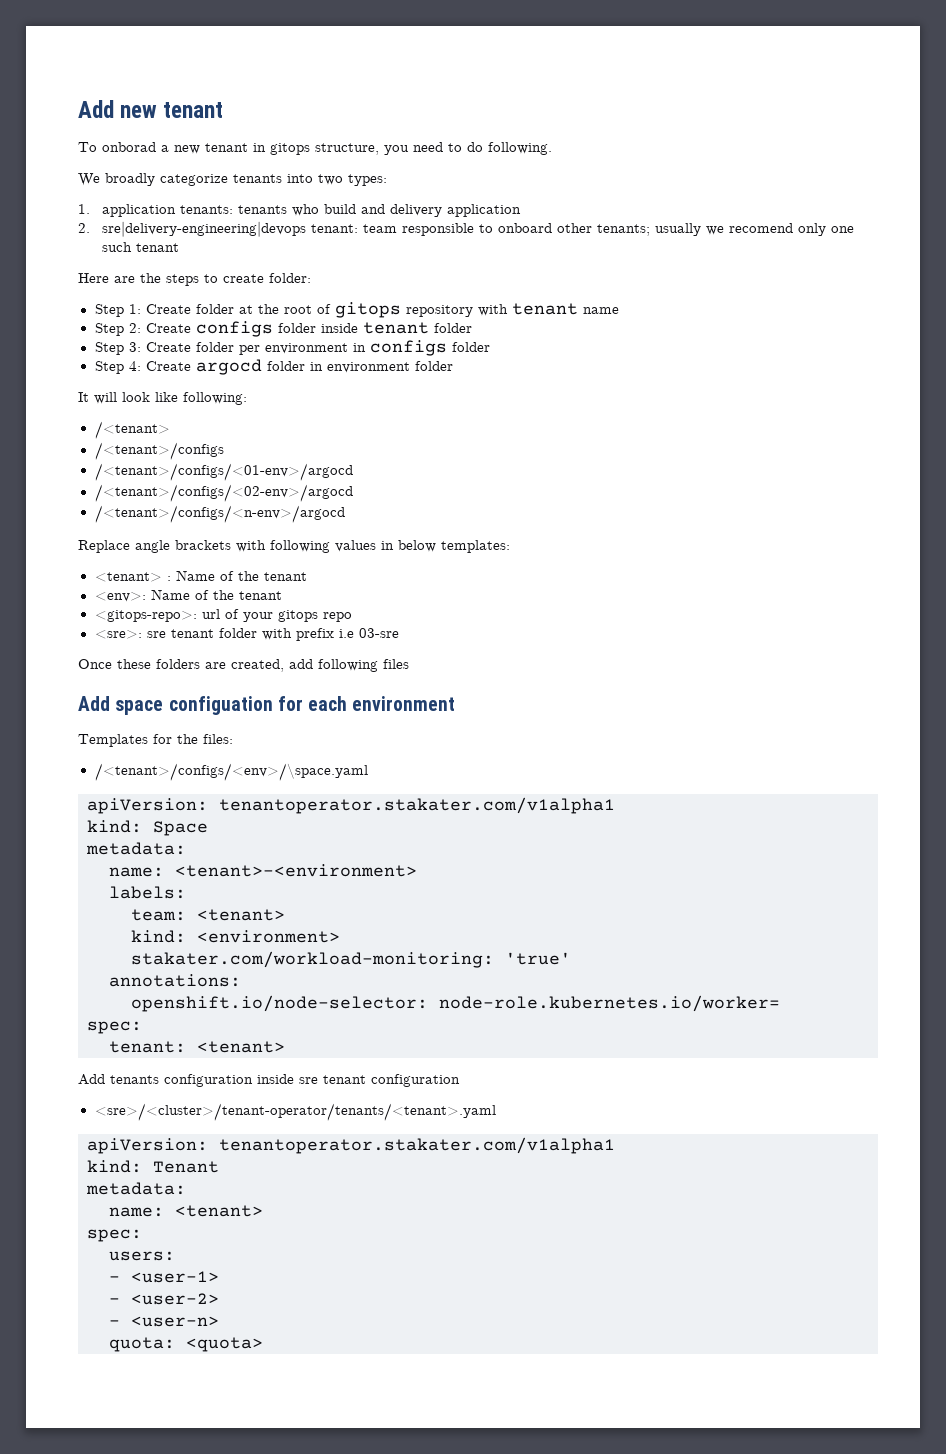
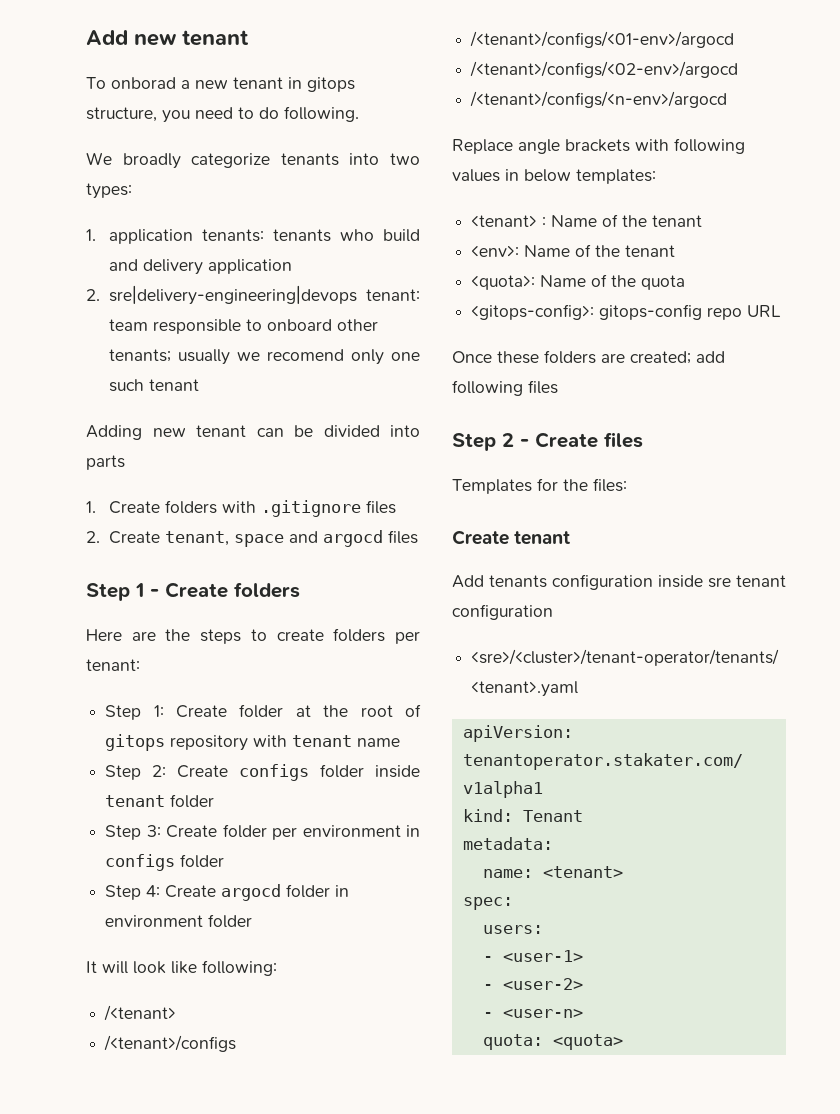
+ Adding new tenant can be divided into parts
+ 1. Create folders with .gitignore files
+ 2. Create tenant, space and argocd files
+ Step 1 - Create folders
- Here are the steps to create folder:
+ Here are the steps to create folders per tenant:
- <gitops-repo>: url of your gitops repo
- <sre>: sre tenant folder with prefix i.e 03-sre
+ <quota>: Name of the quota
+ <gitops-config>: gitops-config repo URL
- Once these folders are created, add following files
+ Once these folders are created; add following files
- Add space configuation for each environment
+ Step 2 - Create files
  Templates for the files:
- /<tenant>/configs/<env>/\space.yaml
- apiVersion: tenantoperator.stakater.com/v1alpha1
- kind: Space
- metadata:
- name: <tenant>-<environment>
- labels:
- team: <tenant>
- kind: <environment>
- stakater.com/workload-monitoring: 'true'
- annotations:
- openshift.io/node-selector: node-role.kubernetes.io/worker=
- spec:
- tenant: <tenant>
+ Create tenant

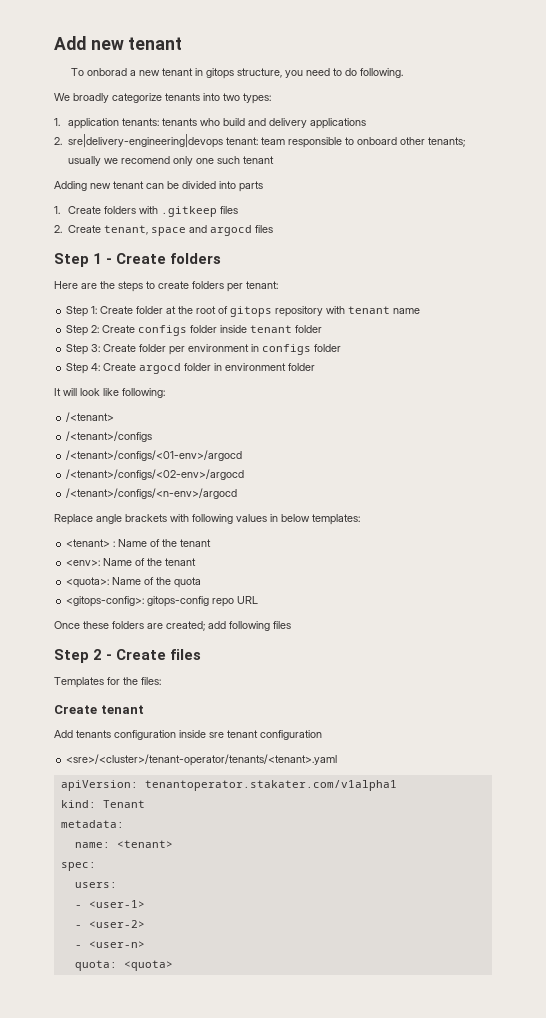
- 1. application tenants: tenants who build and delivery application
+ 1. application tenants: tenants who build and delivery applications
- 1. Create folders with .gitignore files
+ 1. Create folders with .gitkeep files

